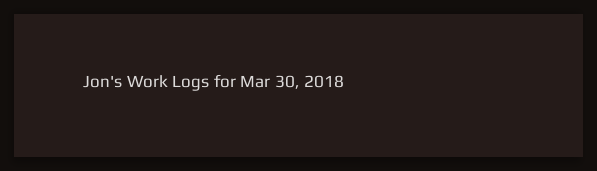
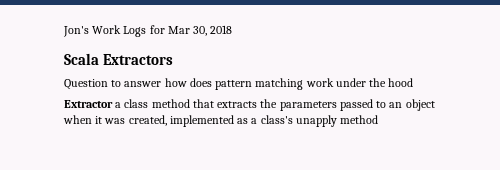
+ Scala Extractors
+ Question to answer how does pattern matching work under the hood
+ Extractor a class method that extracts the parameters passed to an object when it was created, implemented as a class's unapply method

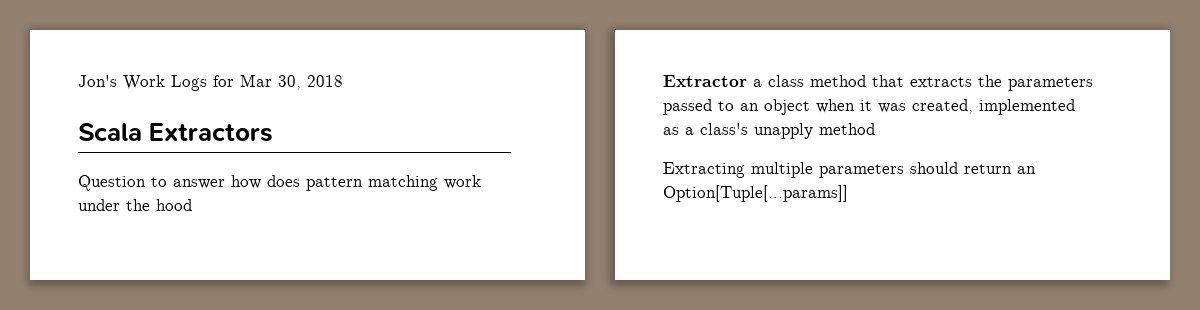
+ Extracting multiple parameters should return an Option[Tuple[...params]]

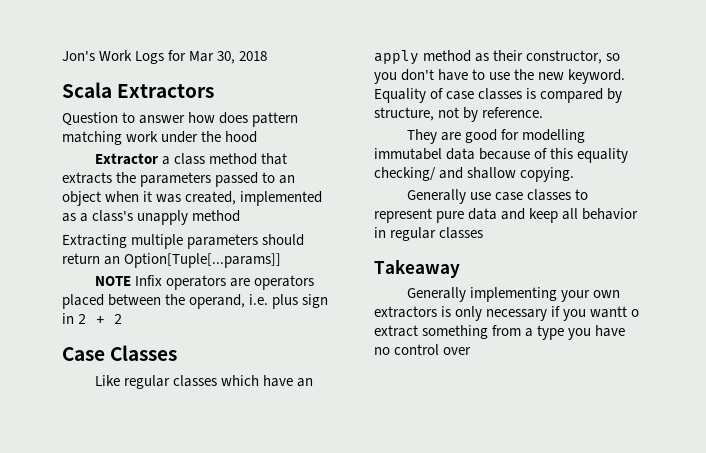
+ NOTE Infix operators are operators placed between the operand, i.e. plus sign in 2 + 2
+ Case Classes
+ Like regular classes which have an apply method as their constructor, so you don't have to use the new keyword. Equality of case classes is compared by structure, not by reference.
+ They are good for modelling immutabel data because of this equality checking/ and shallow copying.
+ Generally use case classes to represent pure data and keep all behavior in regular classes
+ Takeaway
+ Generally implementing your own extractors is only necessary if you wantt o extract something from a type you have no control over

